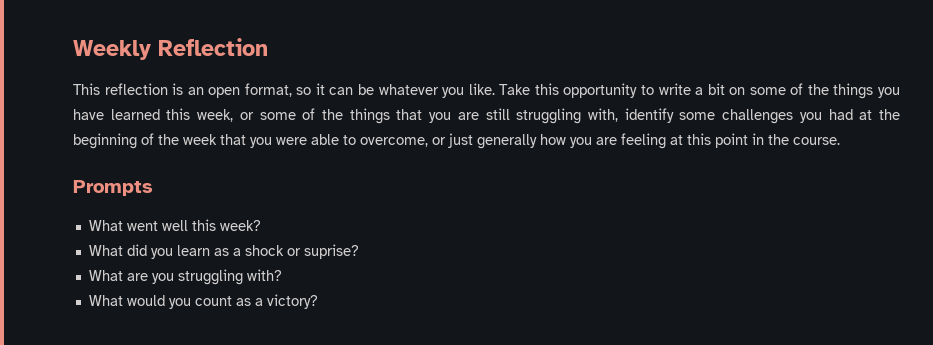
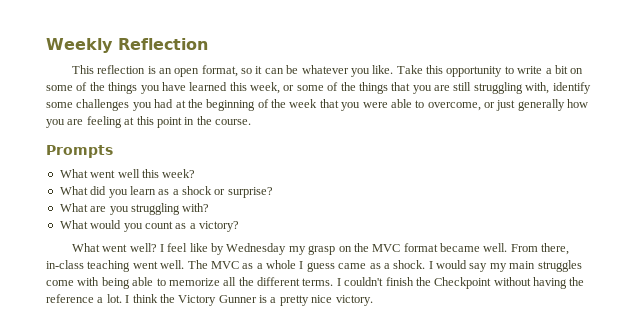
- What did you learn as a shock or suprise?
+ What did you learn as a shock or surprise?
+ What went well? I feel like by Wednesday my grasp on the MVC format became well. From there, in-class teaching went well. The MVC as a whole I guess came as a shock. I would say my main struggles come with being able to memorize all the different terms. I couldn't finish the Checkpoint without having the reference a lot. I think the Victory Gunner is a pretty nice victory.

